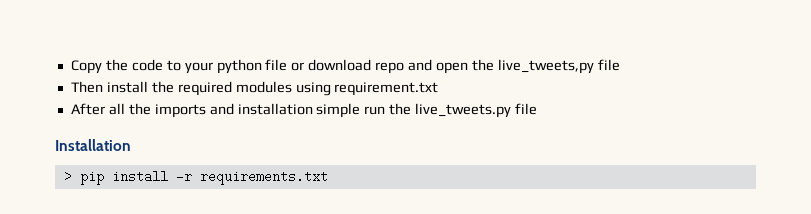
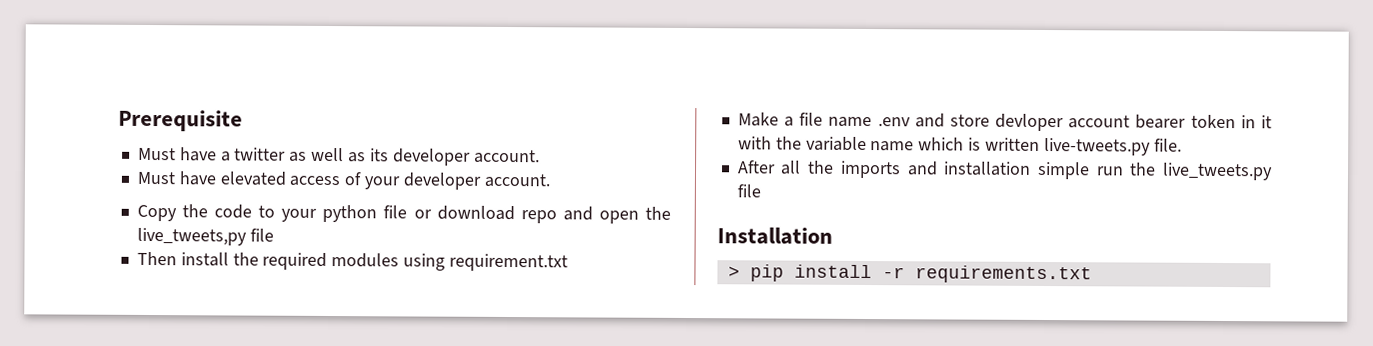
+ Prerequisite
+ Must have a twitter as well as its developer account.
+ Must have elevated access of your developer account.
+ Make a file name .env and store devloper account bearer token in it with the variable name which is written live-tweets.py file.

